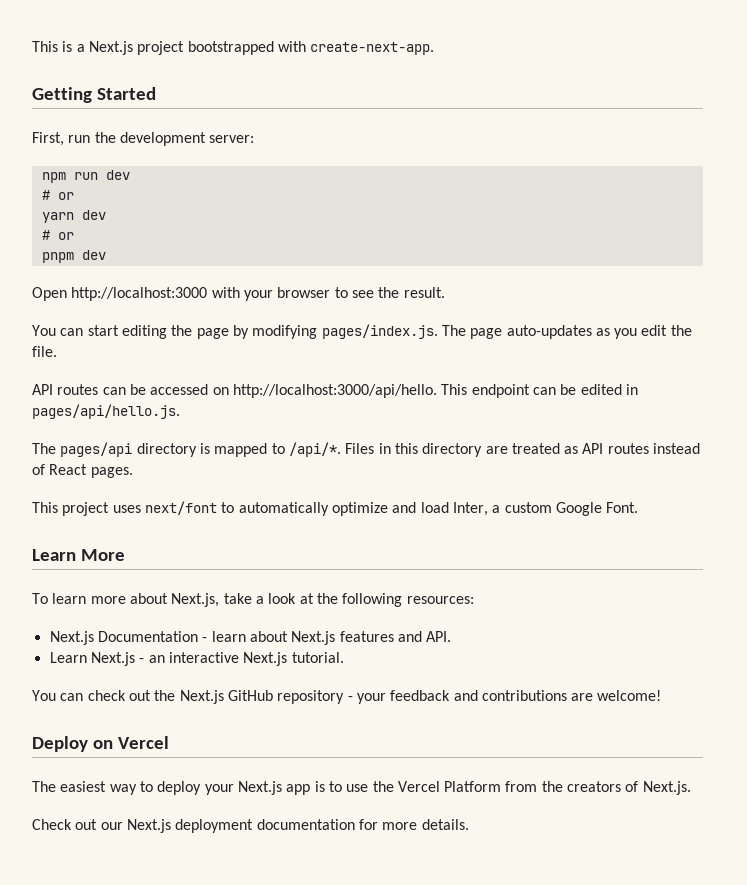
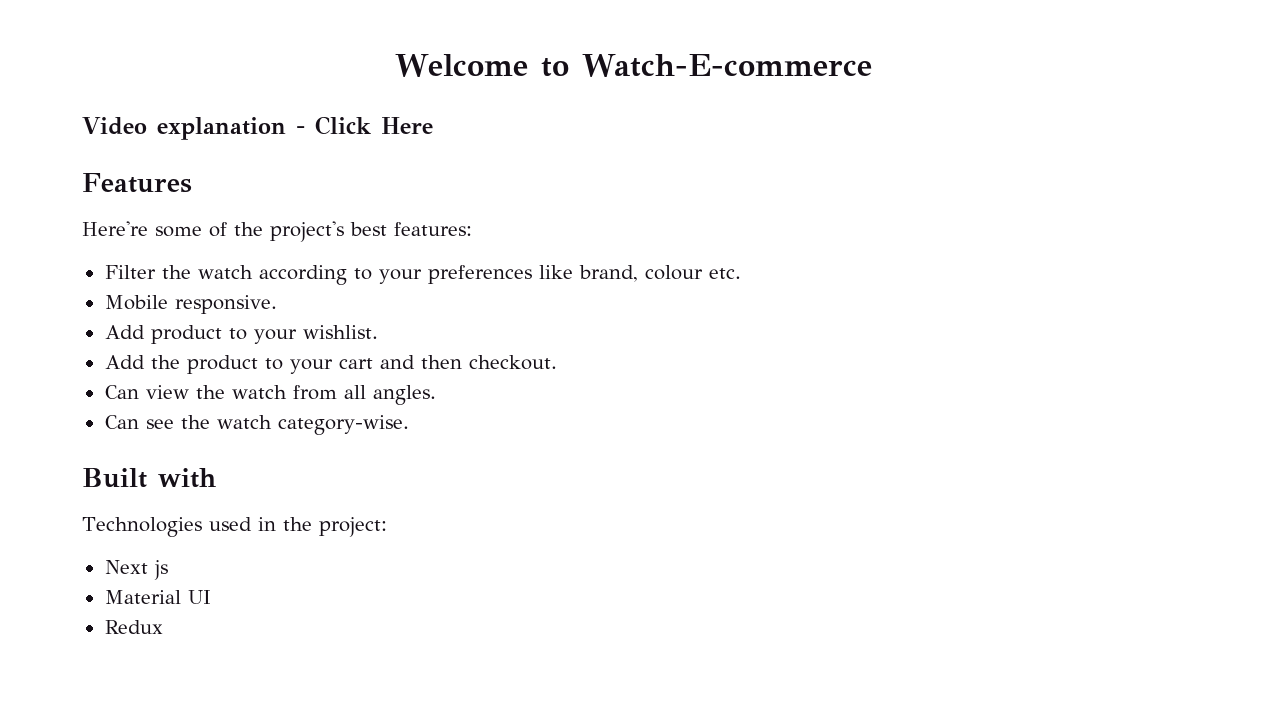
- This is a Next.js project bootstrapped with create-next-app.
- Getting Started
- First, run the development server:
- npm run dev
- # or
- yarn dev
- # or
- pnpm dev
- Open http://localhost:3000 with your browser to see the result.
- You can start editing the page by modifying pages/index.js. The page auto-updates as you edit the file.
- API routes can be accessed on http://localhost:3000/api/hello. This endpoint can be edited in pages/api/hello.js.
- The pages/api directory is mapped to /api/*. Files in this directory are treated as API routes instead of React pages.
- This project uses next/font to automatically optimize and load Inter, a custom Google Font.
- Learn More
- To learn more about Next.js, take a look at the following resources:
- Next.js Documentation - learn about Next.js features and API.
- Learn Next.js - an interactive Next.js tutorial.
- You can check out the Next.js GitHub repository - your feedback and contributions are welcome!
- Deploy on Vercel
- The easiest way to deploy your Next.js app is to use the Vercel Platform from the creators of Next.js.
- Check out our Next.js deployment documentation for more details.
+ Welcome to Watch-E-commerce
+ Video explanation - Click Here
+ Features
+ Here're some of the project's best features:
+ Filter the watch according to your preferences like brand, colour etc.
+ Mobile responsive.
+ Add product to your wishlist.
+ Add the product to your cart and then checkout.
+ Can view the watch from all angles.
+ Can see the watch category-wise.
+ Built with
+ Technologies used in the project:
+ Next js
+ Material UI
+ Redux

